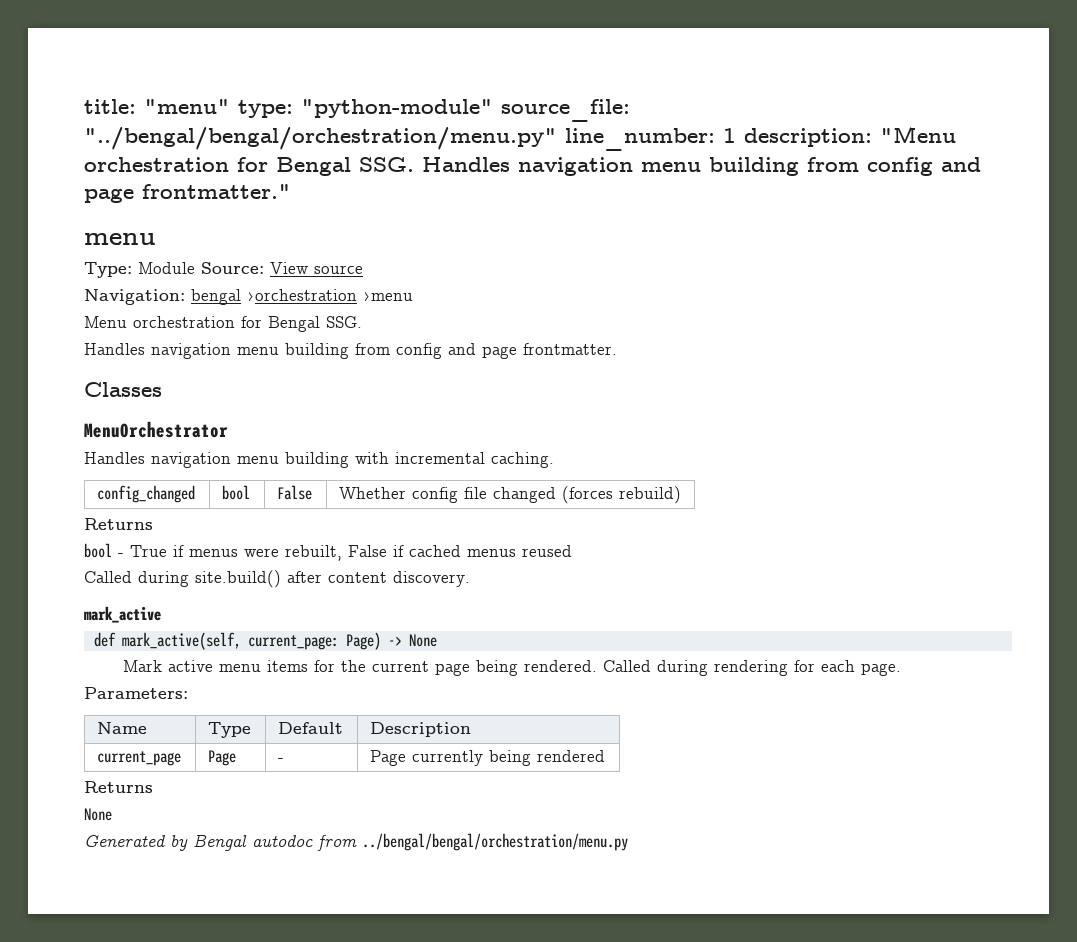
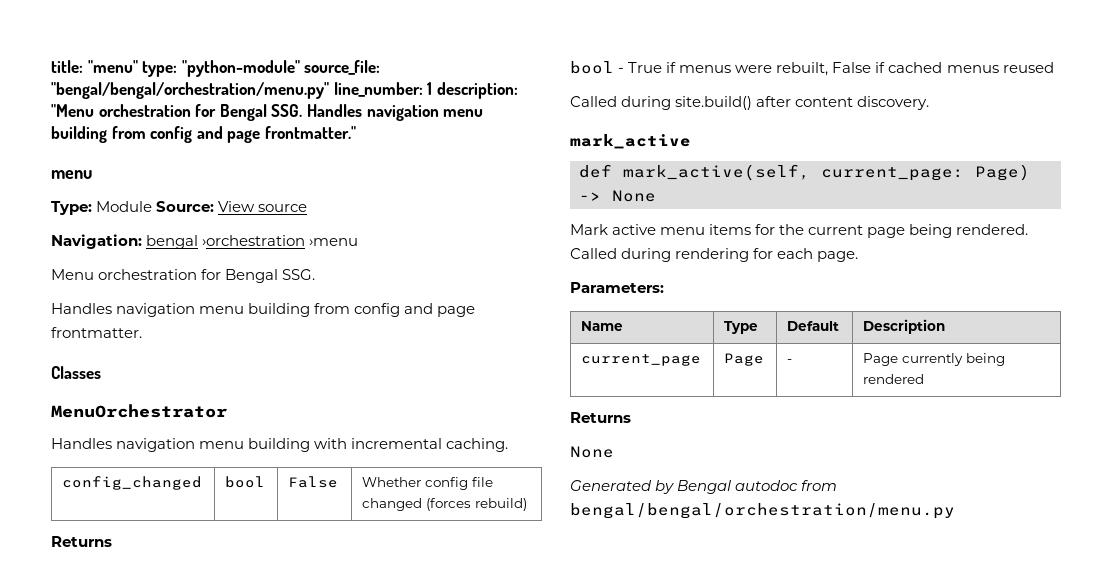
- title: "menu" type: "python-module" source_file: "../bengal/bengal/orchestration/menu.py" line_number: 1 description: "Menu orchestration for Bengal SSG. Handles navigation menu building from config and page frontmatter."
+ title: "menu" type: "python-module" source_file: "bengal/bengal/orchestration/menu.py" line_number: 1 description: "Menu orchestration for Bengal SSG. Handles navigation menu building from config and page frontmatter."
- Generated by Bengal autodoc from ../bengal/bengal/orchestration/menu.py
+ Generated by Bengal autodoc from bengal/bengal/orchestration/menu.py

